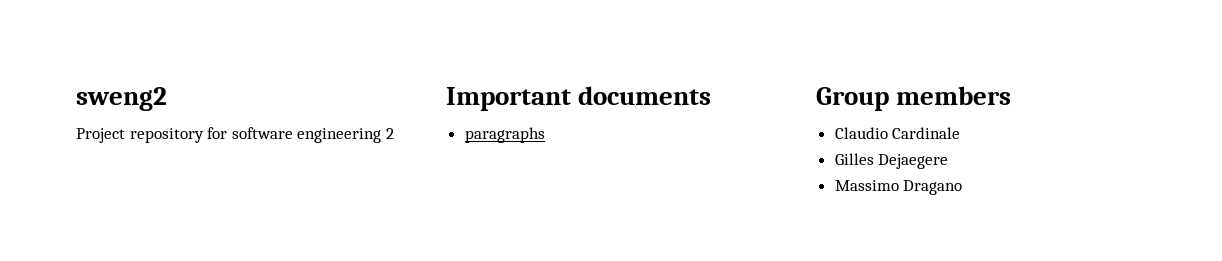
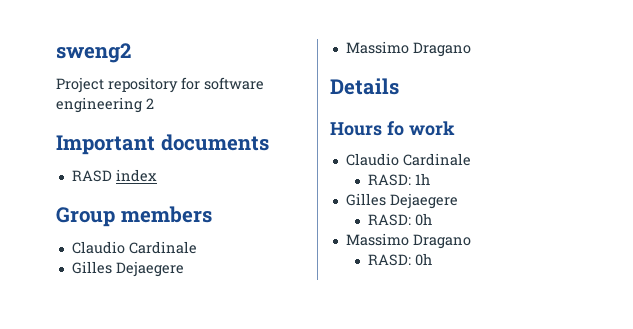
- paragraphs
+ RASD index
+ Details
+ Hours fo work
+ Claudio Cardinale
+ RASD: 1h
+ Gilles Dejaegere
+ RASD: 0h
+ Massimo Dragano
+ RASD: 0h

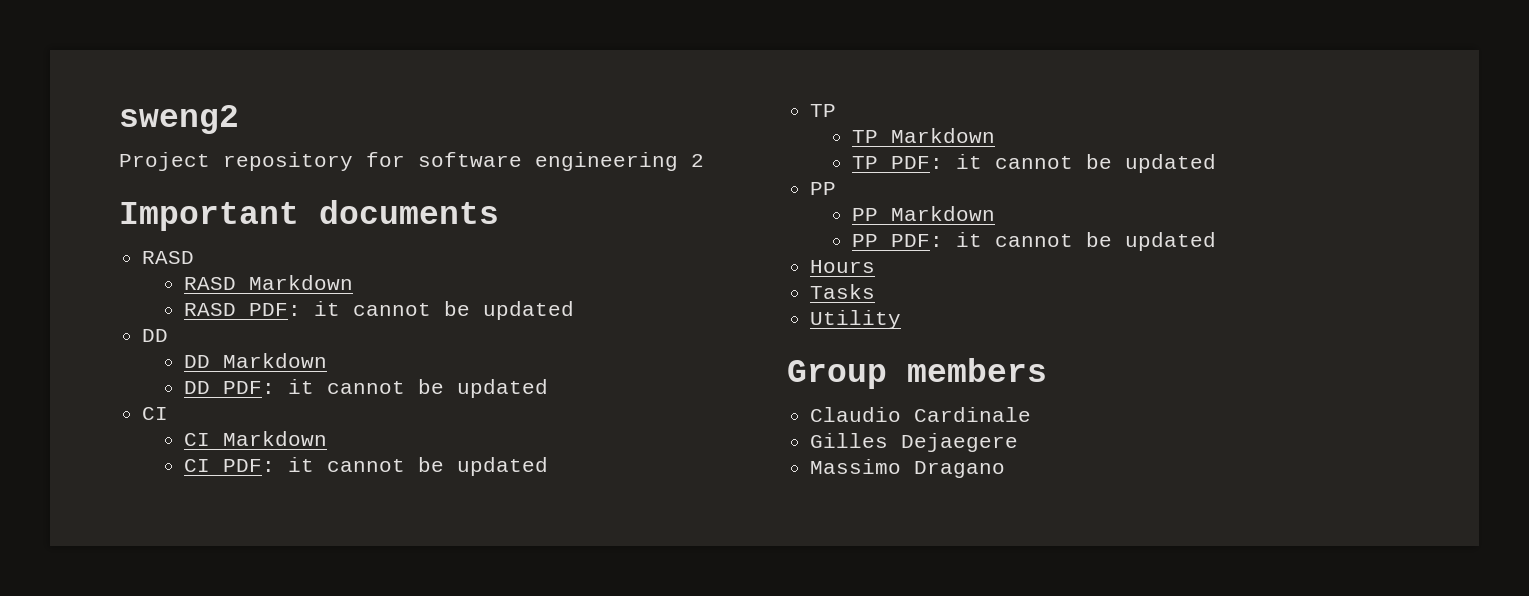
  Important documents
- RASD index
+ RASD
+ RASD Markdown
+ RASD PDF: it cannot be updated
+ DD
+ DD Markdown
+ DD PDF: it cannot be updated
+ CI
+ CI Markdown
+ CI PDF: it cannot be updated
+ TP
+ TP Markdown
+ TP PDF: it cannot be updated
+ PP
+ PP Markdown
+ PP PDF: it cannot be updated
+ Hours
+ Tasks
+ Utility
- Details
- Hours fo work
- Claudio Cardinale
- RASD: 1h
- Gilles Dejaegere
- RASD: 0h
- Massimo Dragano
- RASD: 0h

